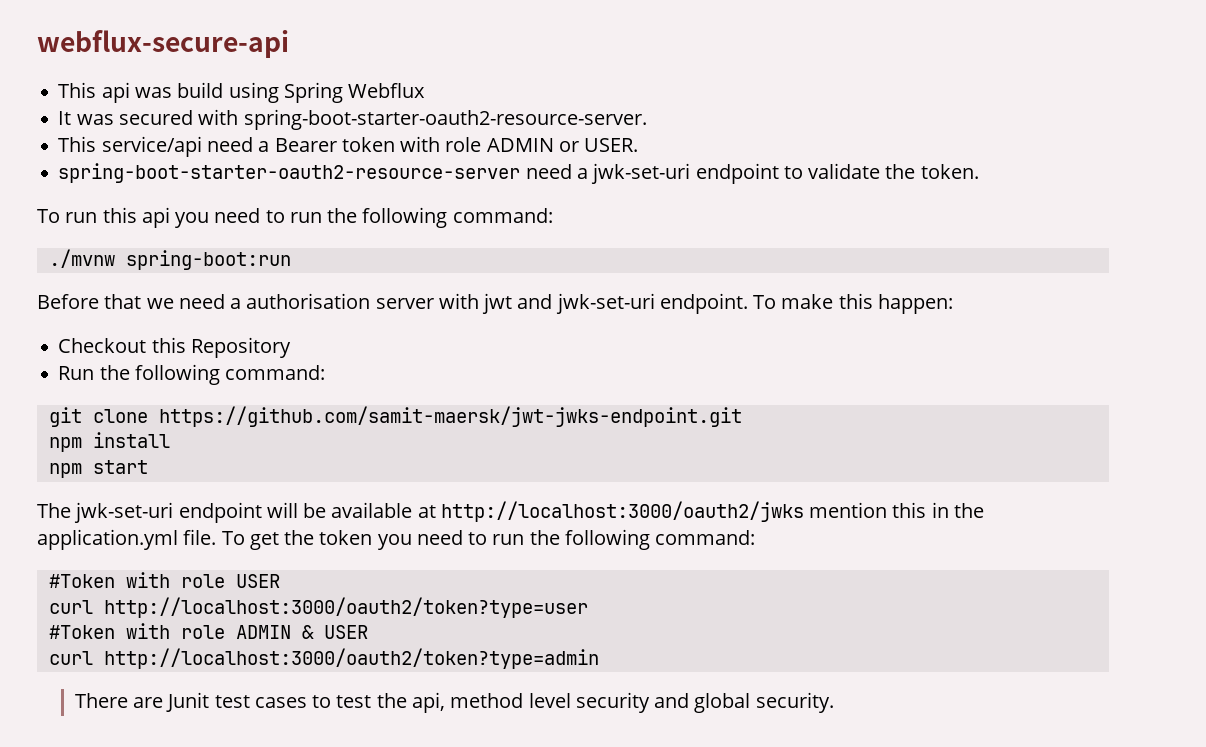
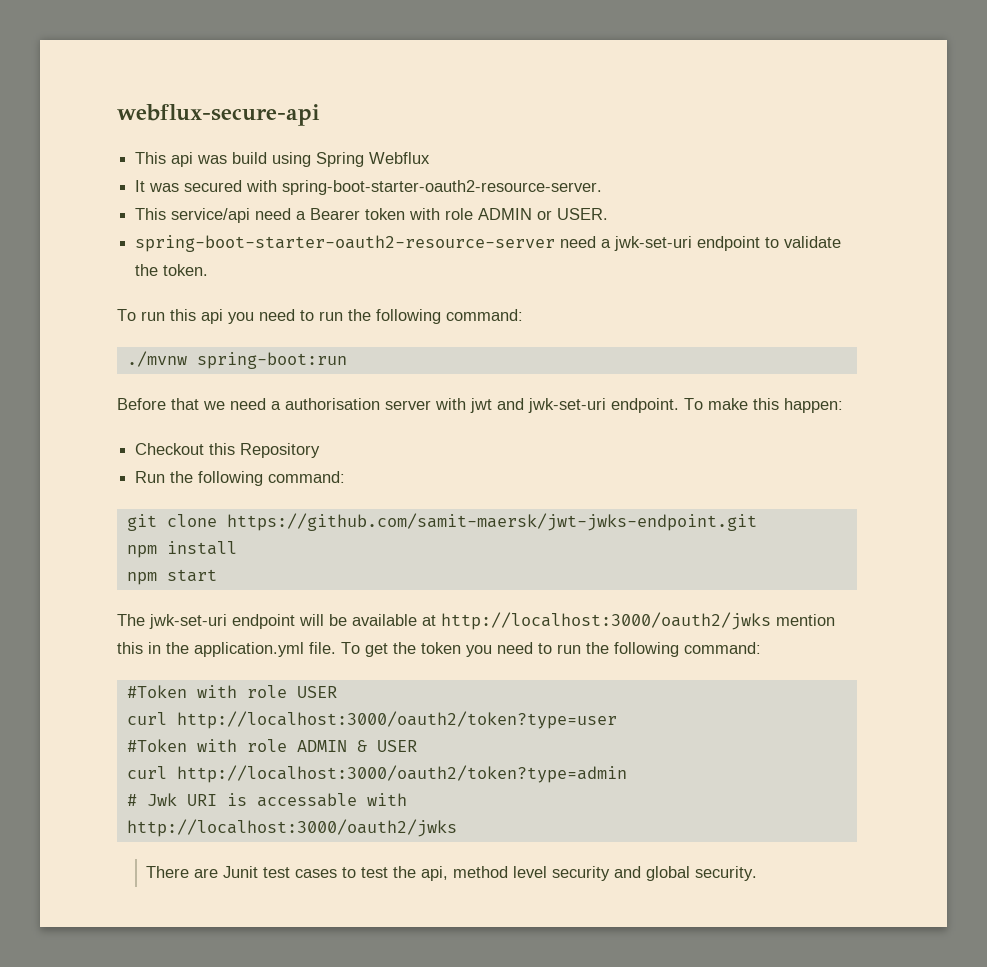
+ # Jwk URI is accessable with
+ http://localhost:3000/oauth2/jwks

